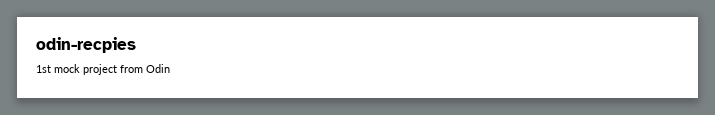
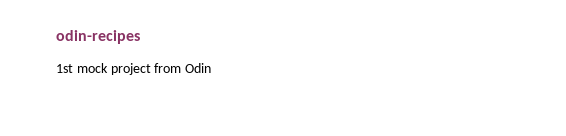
- odin-recpies
+ odin-recipes

